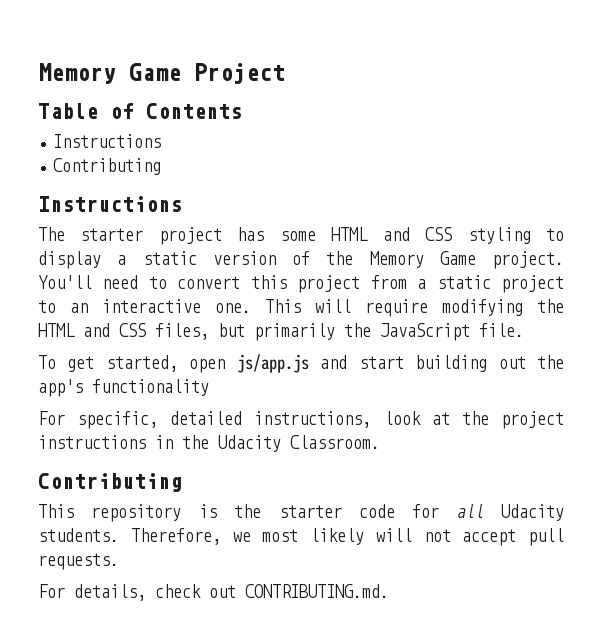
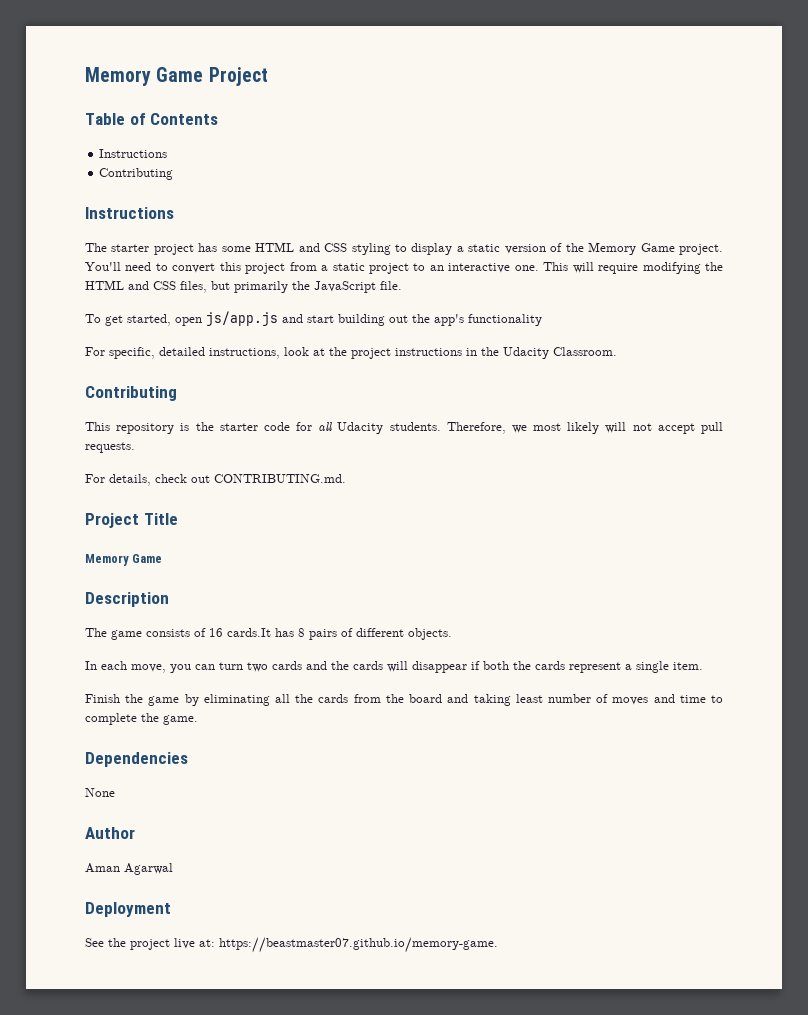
+ Project Title
+ Memory Game
+ Description
+ The game consists of 16 cards.It has 8 pairs of different objects.
+ In each move, you can turn two cards and the cards will disappear if both the cards represent a single item.
+ Finish the game by eliminating all the cards from the board and taking least number of moves and time to complete the game.
+ Dependencies
+ None
+ Author
+ Aman Agarwal
+ Deployment
+ See the project live at: https://beastmaster07.github.io/memory-game.

